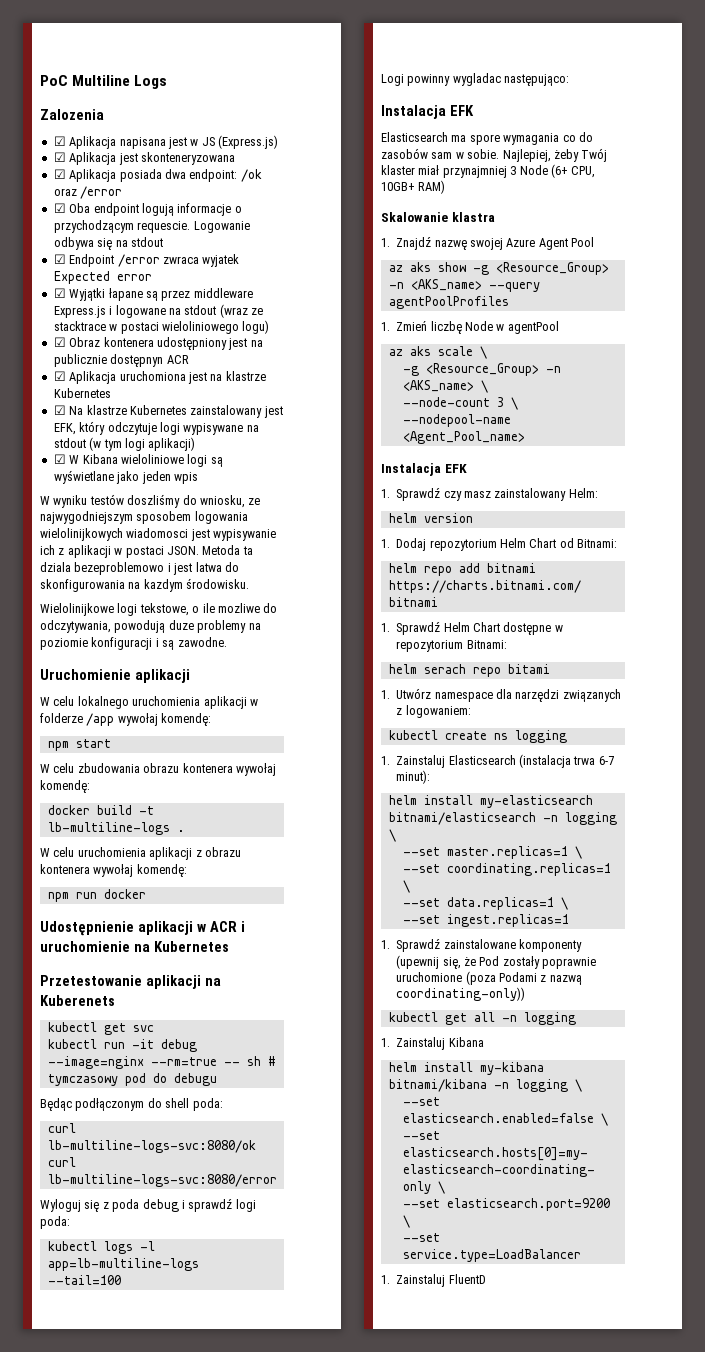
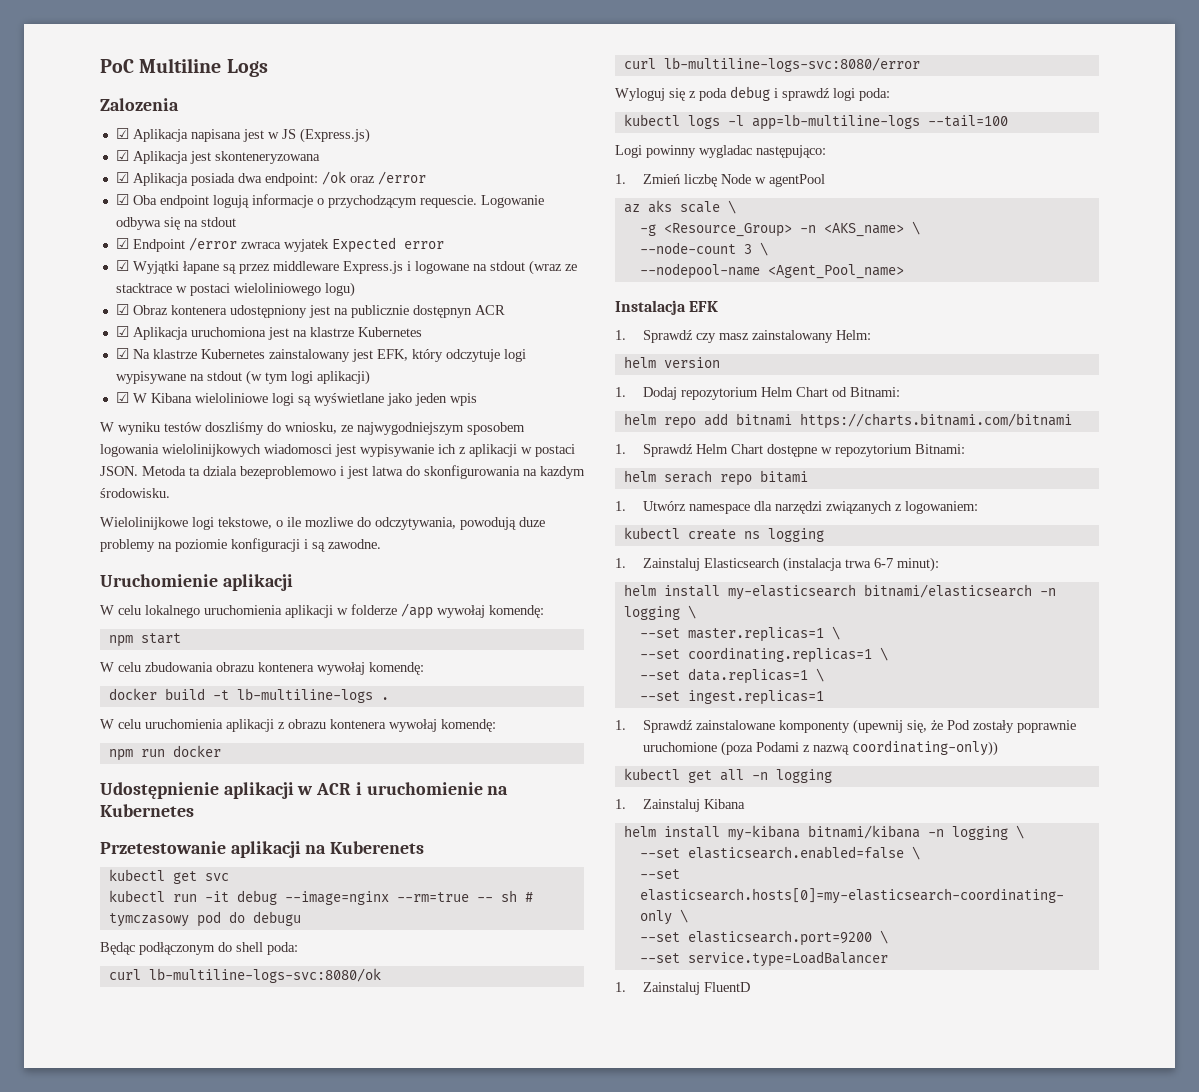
  Logi powinny wygladac następująco:
- Instalacja EFK
- Elasticsearch ma spore wymagania co do zasobów sam w sobie. Najlepiej, żeby Twój klaster miał przynajmniej 3 Node (6+ CPU, 10GB+ RAM)
- Skalowanie klastra
- 1. Znajdź nazwę swojej Azure Agent Pool
- az aks show -g <Resource_Group> -n <AKS_name> --query agentPoolProfiles

